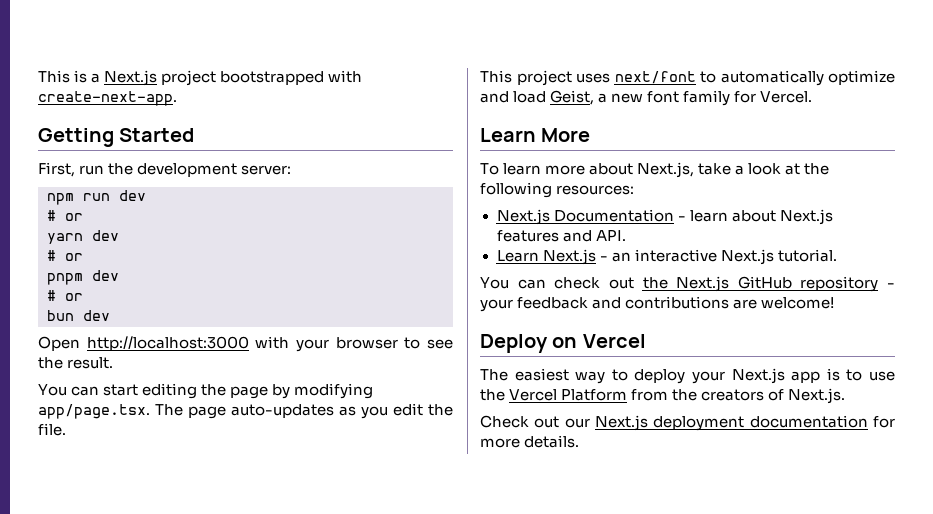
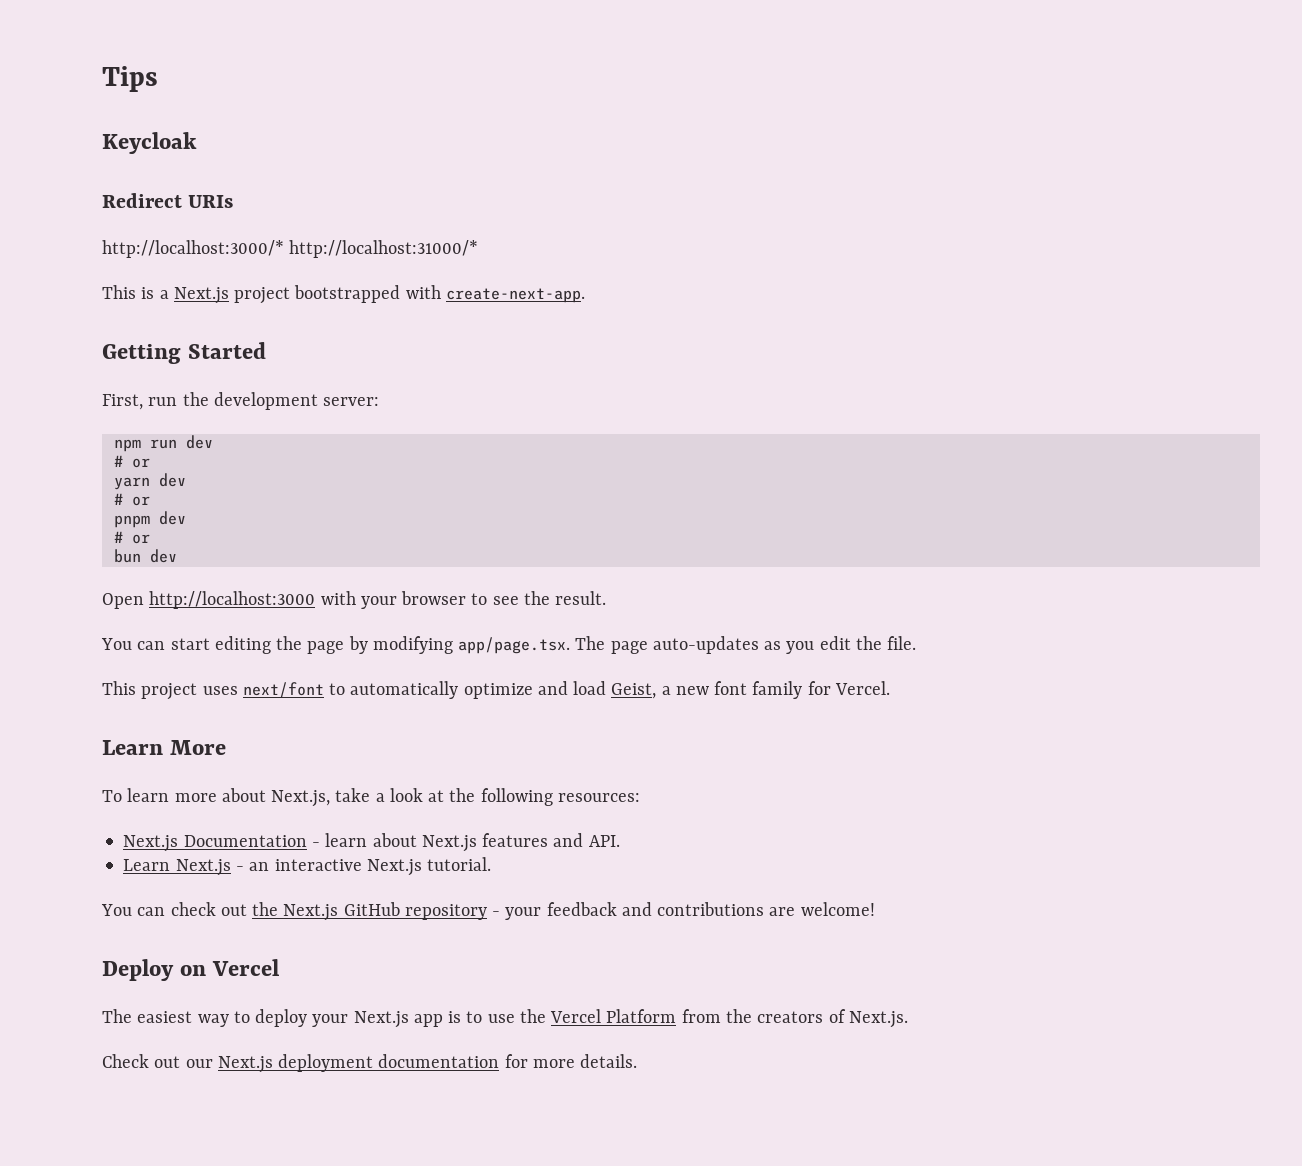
+ Tips
+ Keycloak
+ Redirect URIs
+ http://localhost:3000/* http://localhost:31000/*

